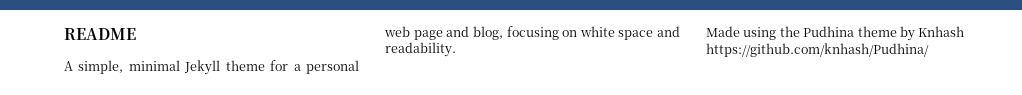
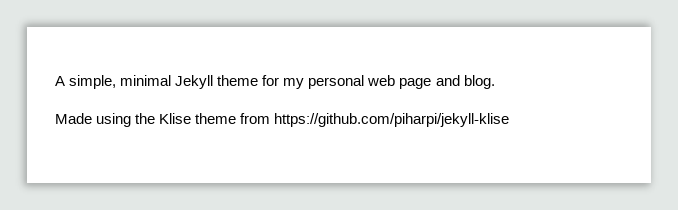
- README
- A simple, minimal Jekyll theme for a personal web page and blog, focusing on white space and readability.
- Made using the Pudhina theme by Knhash https://github.com/knhash/Pudhina/
+ A simple, minimal Jekyll theme for my personal web page and blog.
+ Made using the Klise theme from https://github.com/piharpi/jekyll-klise

